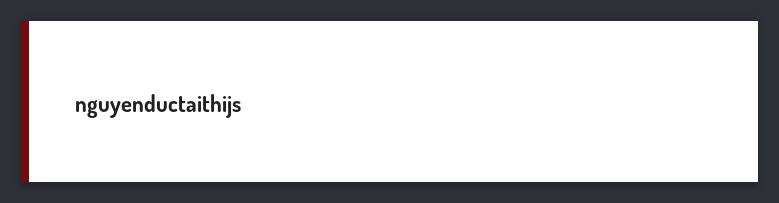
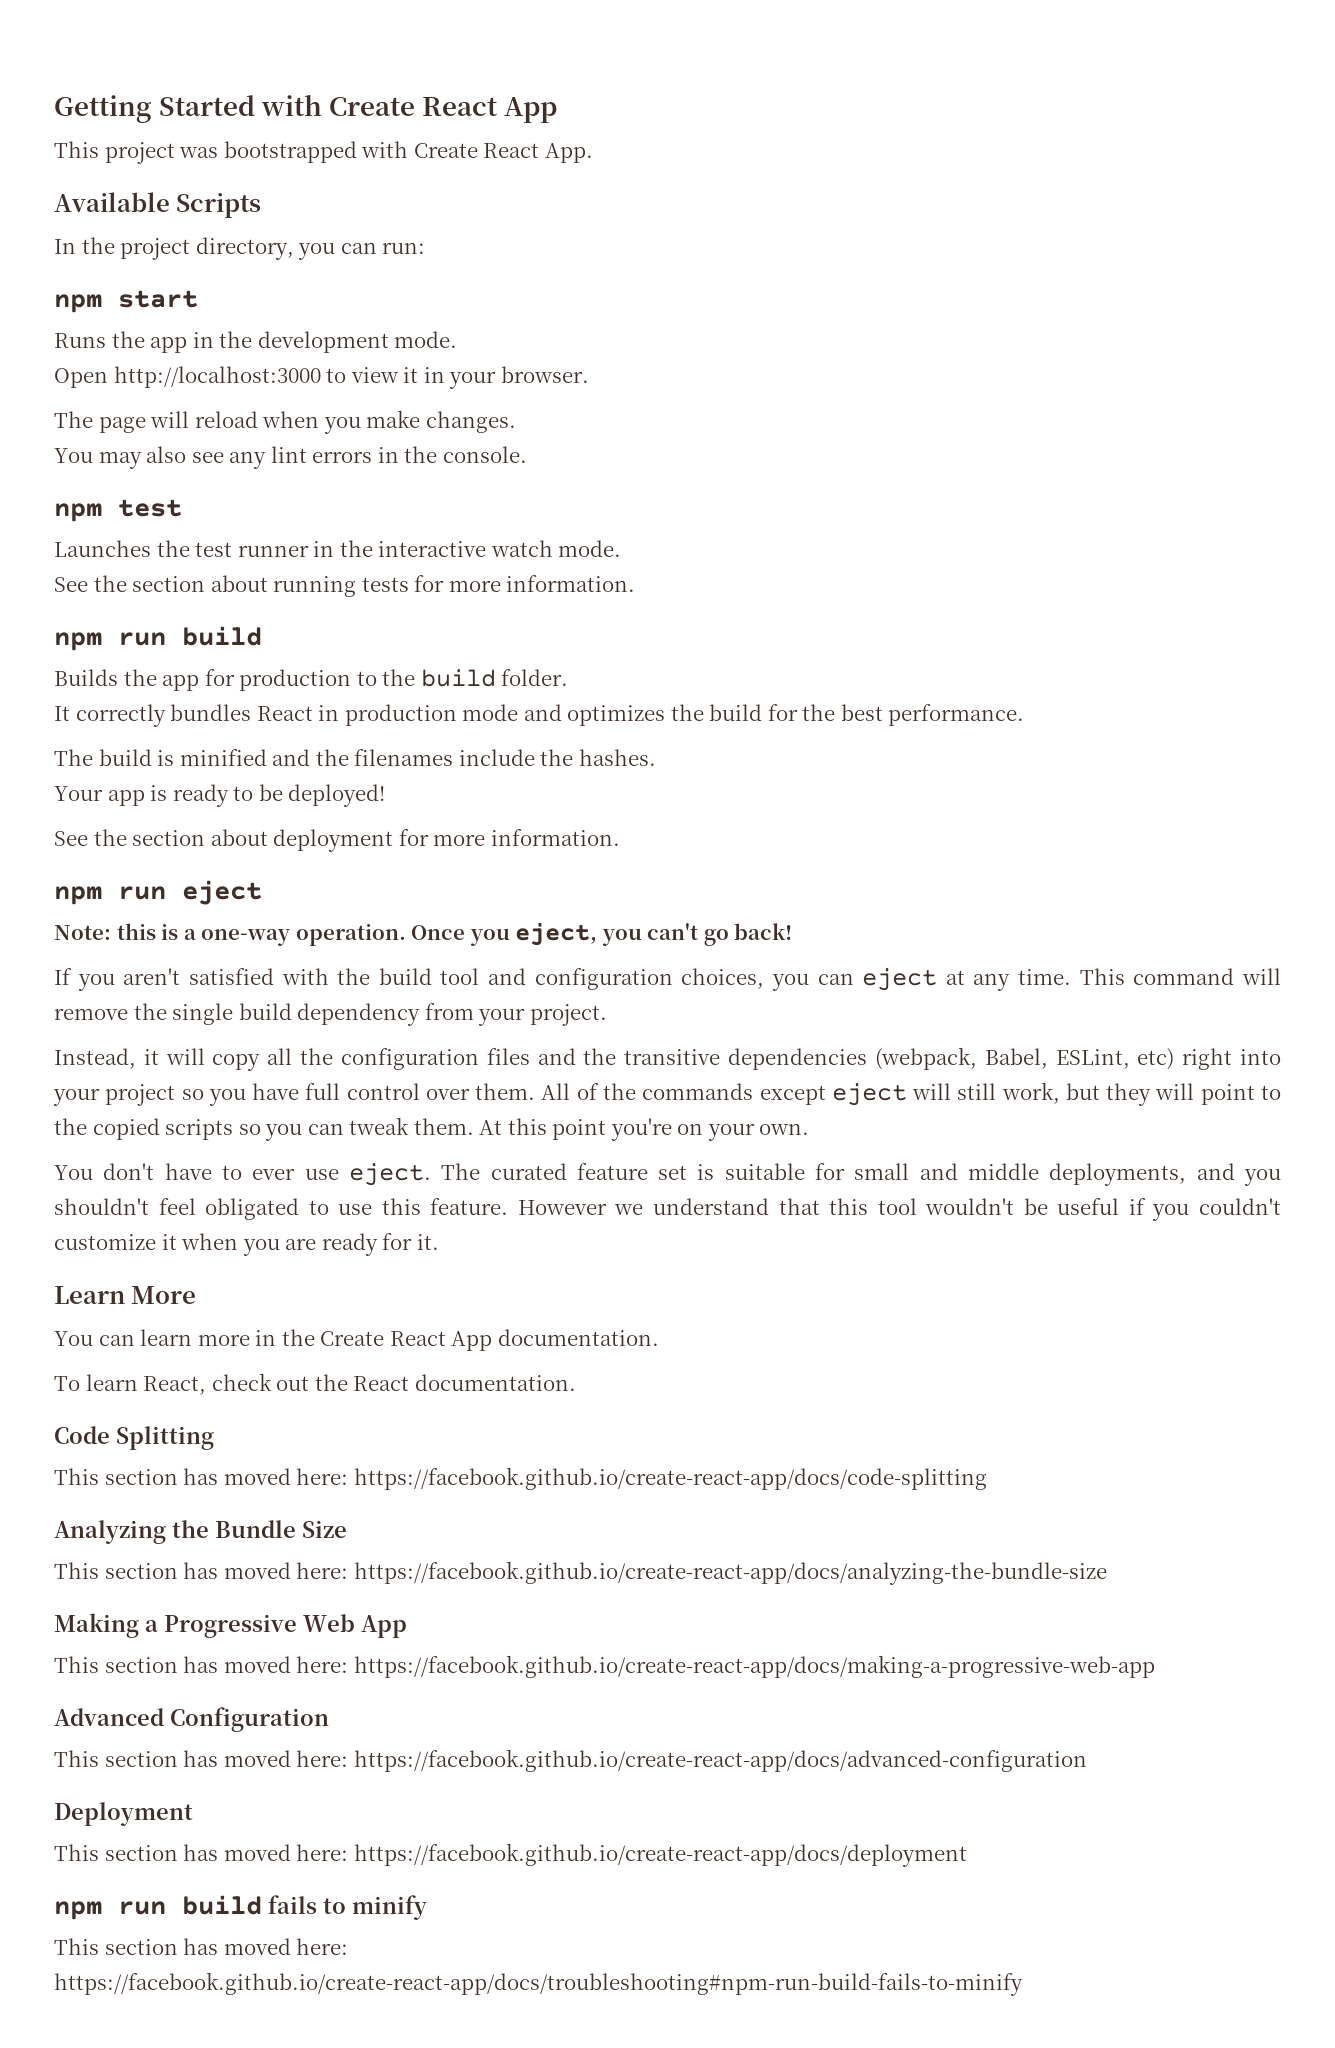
- nguyenductaithijs
+ Getting Started with Create React App
+ This project was bootstrapped with Create React App.
+ Available Scripts
+ In the project directory, you can run:
+ npm start
+ Runs the app in the development mode.
+ Open http://localhost:3000 to view it in your browser.
+ The page will reload when you make changes.
+ You may also see any lint errors in the console.
+ npm test
+ Launches the test runner in the interactive watch mode.
+ See the section about running tests for more information.
+ npm run build
+ Builds the app for production to the build folder.
+ It correctly bundles React in production mode and optimizes the build for the best performance.
+ The build is minified and the filenames include the hashes.
+ Your app is ready to be deployed!
+ See the section about deployment for more information.
+ npm run eject
+ Note: this is a one-way operation. Once you eject, you can't go back!
+ If you aren't satisfied with the build tool and configuration choices, you can eject at any time. This command will remove the single build dependency from your project.
+ Instead, it will copy all the configuration files and the transitive dependencies (webpack, Babel, ESLint, etc) right into your project so you have full control over them. All of the commands except eject will still work, but they will point to the copied scripts so you can tweak them. At this point you're on your own.
+ You don't have to ever use eject. The curated feature set is suitable for small and middle deployments, and you shouldn't feel obligated to use this feature. However we understand that this tool wouldn't be useful if you couldn't customize it when you are ready for it.
+ Learn More
+ You can learn more in the Create React App documentation.
+ To learn React, check out the React documentation.
+ Code Splitting
+ This section has moved here: https://facebook.github.io/create-react-app/docs/code-splitting
+ Analyzing the Bundle Size
+ This section has moved here: https://facebook.github.io/create-react-app/docs/analyzing-the-bundle-size
+ Making a Progressive Web App
+ This section has moved here: https://facebook.github.io/create-react-app/docs/making-a-progressive-web-app
+ Advanced Configuration
+ This section has moved here: https://facebook.github.io/create-react-app/docs/advanced-configuration
+ Deployment
+ This section has moved here: https://facebook.github.io/create-react-app/docs/deployment
+ npm run build fails to minify
+ This section has moved here: https://facebook.github.io/create-react-app/docs/troubleshooting#npm-run-build-fails-to-minify

